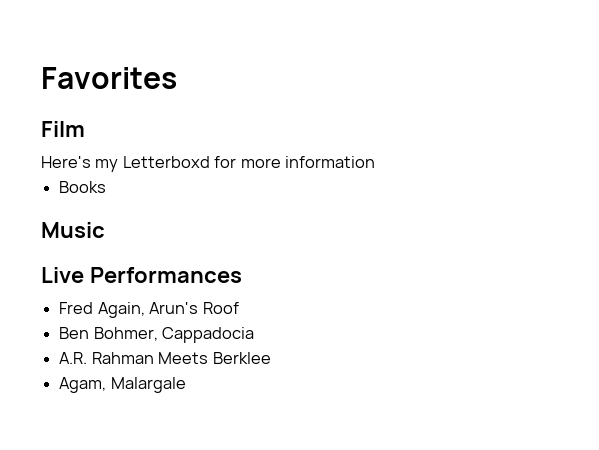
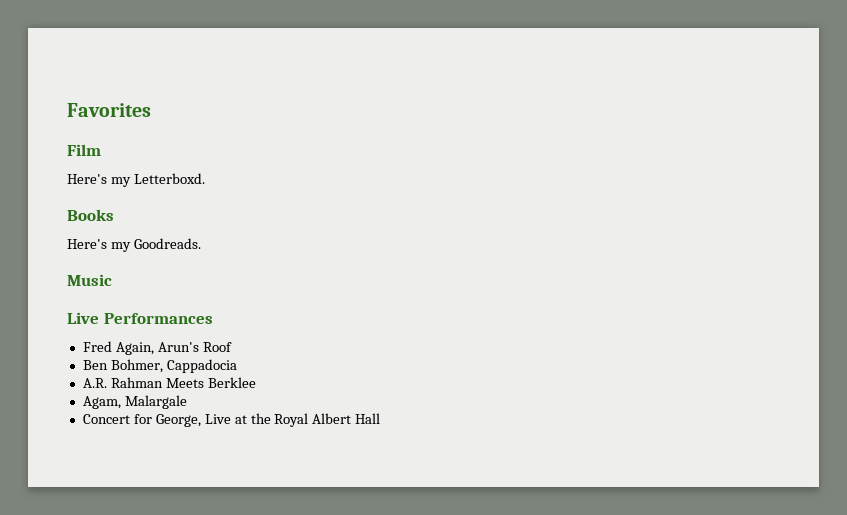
- Here's my Letterboxd for more information
+ Here's my Letterboxd.
  Books
+ Here's my Goodreads.
+ Concert for George, Live at the Royal Albert Hall

